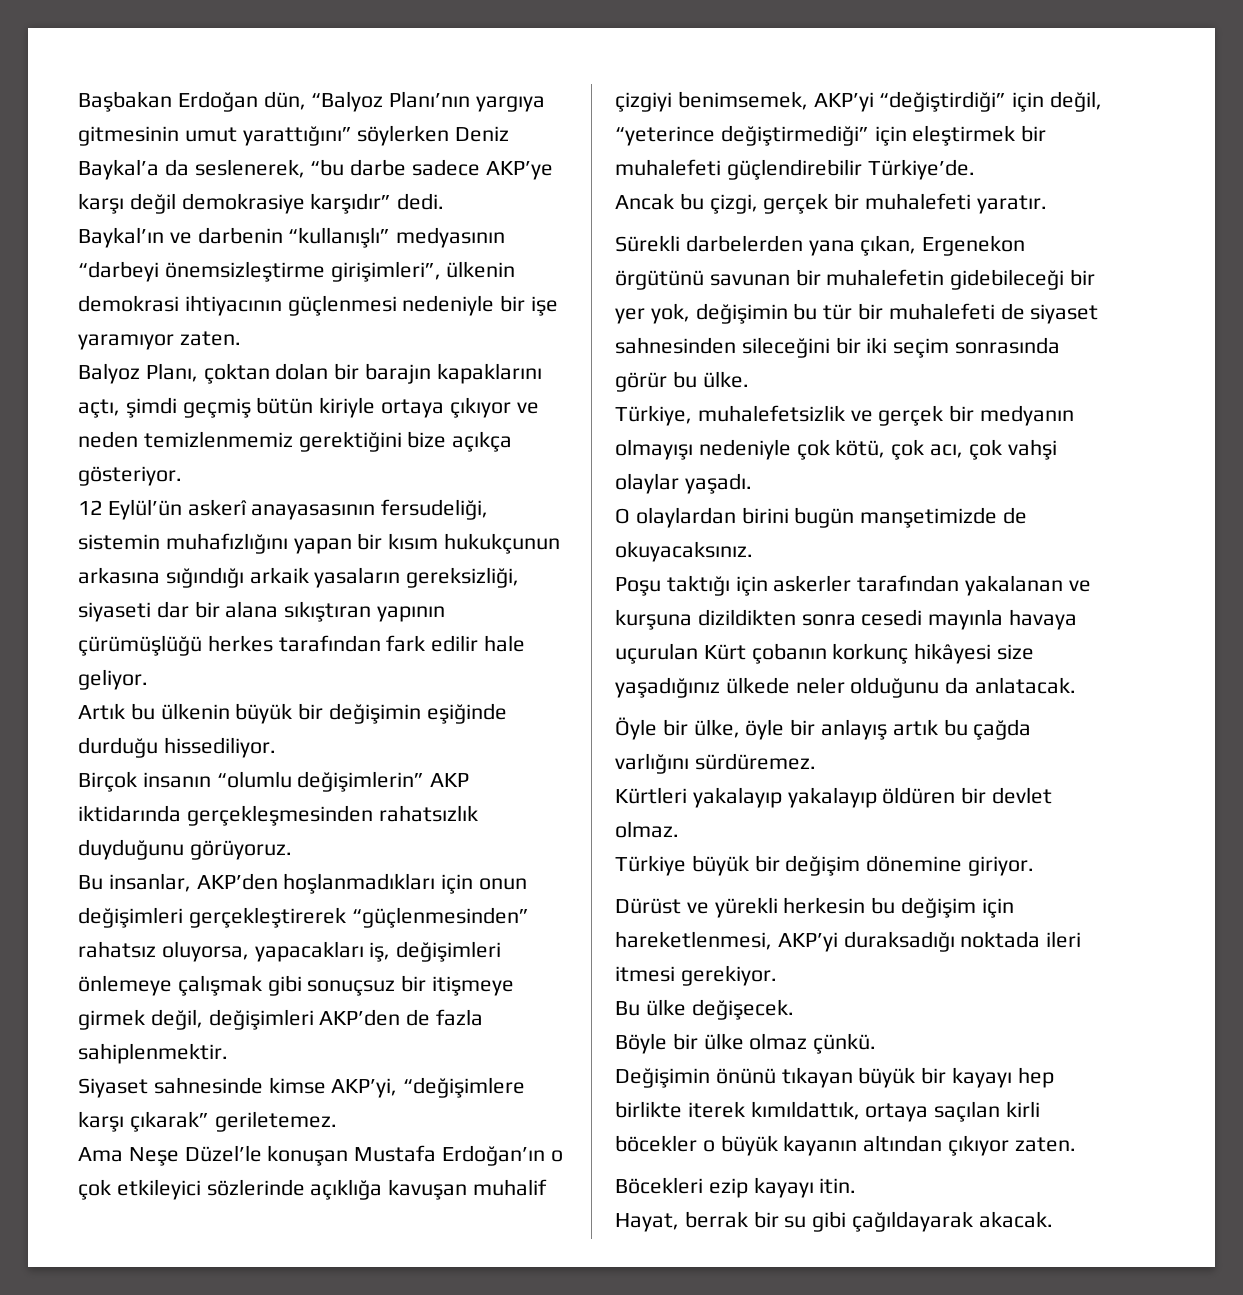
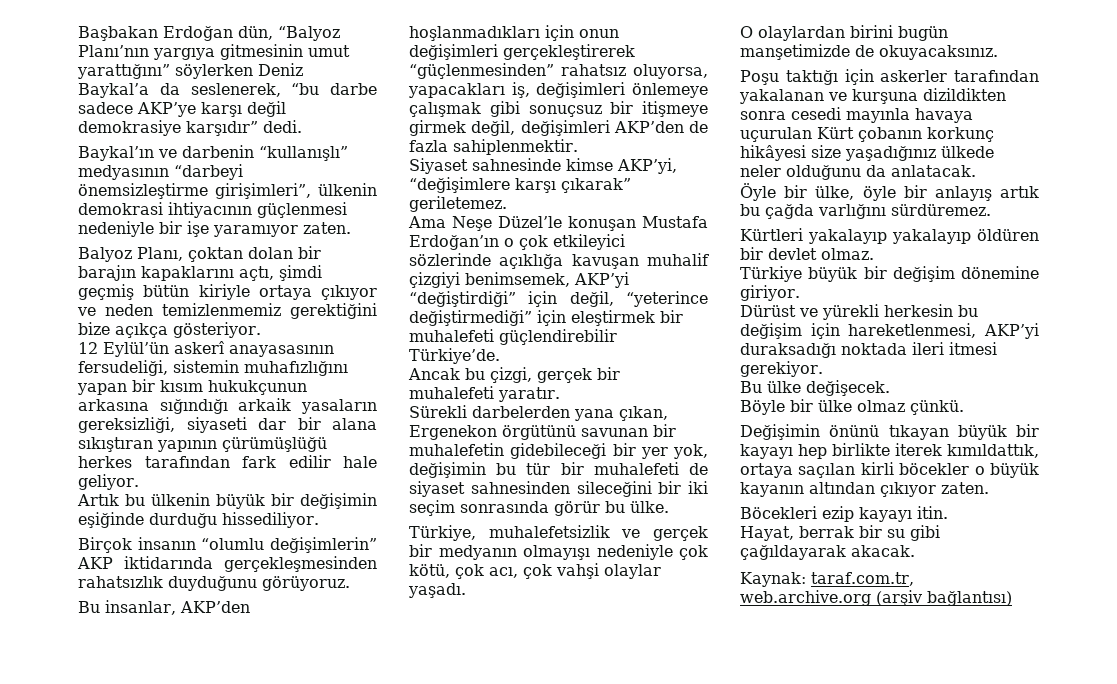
+ Kaynak: taraf.com.tr, web.archive.org (arşiv bağlantısı)

